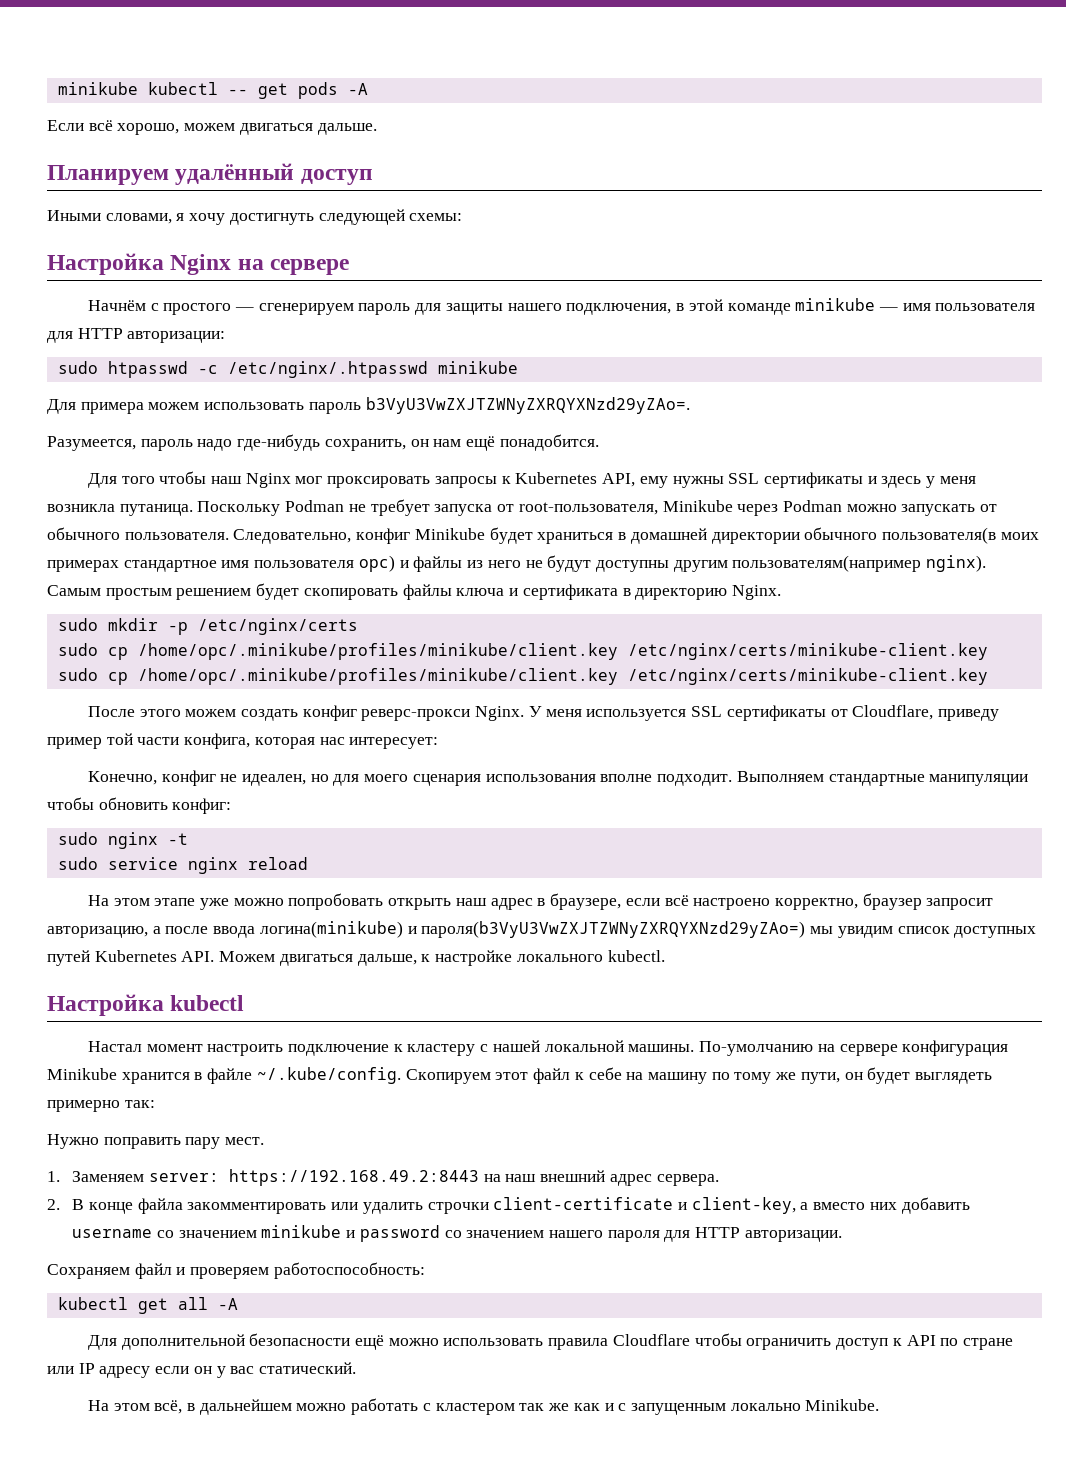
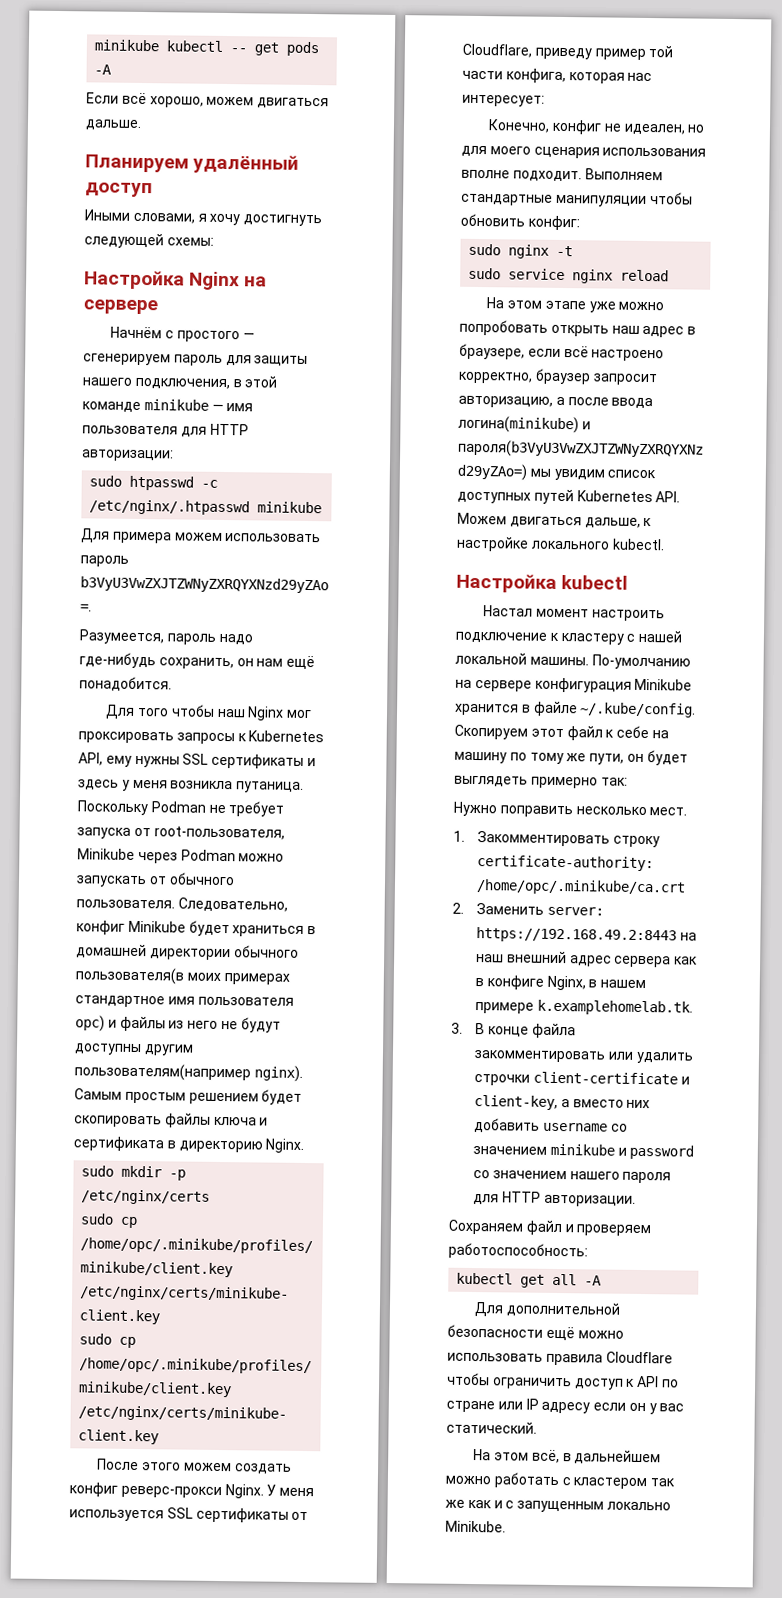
- Нужно поправить пару мест.
+ Нужно поправить несколько мест.
- 1. Заменяем server: https://192.168.49.2:8443 на наш внешний адрес сервера.
- 2. В конце файла закомментировать или удалить строчки client-certificate и client-key, а вместо них добавить username со значением minikube и password со значением нашего пароля для HTTP авторизации.
+ 1. Закомментировать строку certificate-authority: /home/opc/.minikube/ca.crt
+ 2. Заменить server: https://192.168.49.2:8443 на наш внешний адрес сервера как в конфиге Nginx, в нашем примере k.examplehomelab.tk.
+ 3. В конце файла закомментировать или удалить строчки client-certificate и client-key, а вместо них добавить username со значением minikube и password со значением нашего пароля для HTTP авторизации.

